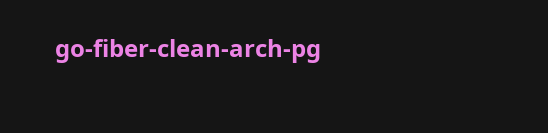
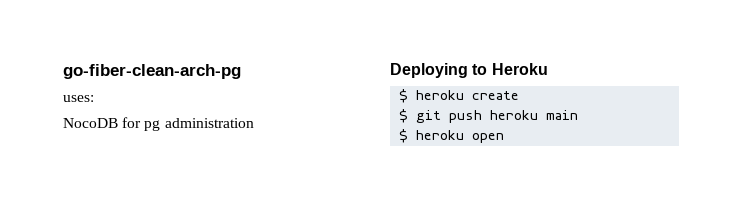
+ uses:
+ NocoDB for pg administration
+ Deploying to Heroku
+ $ heroku create
+ $ git push heroku main
+ $ heroku open

